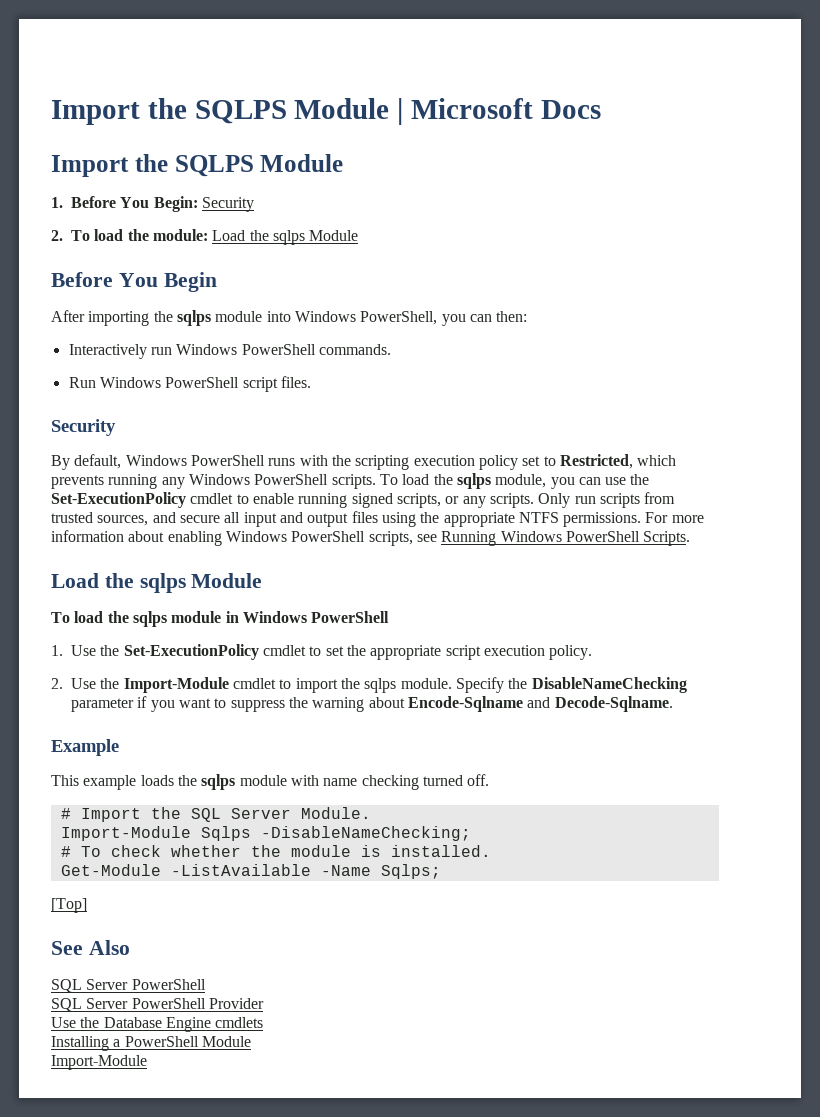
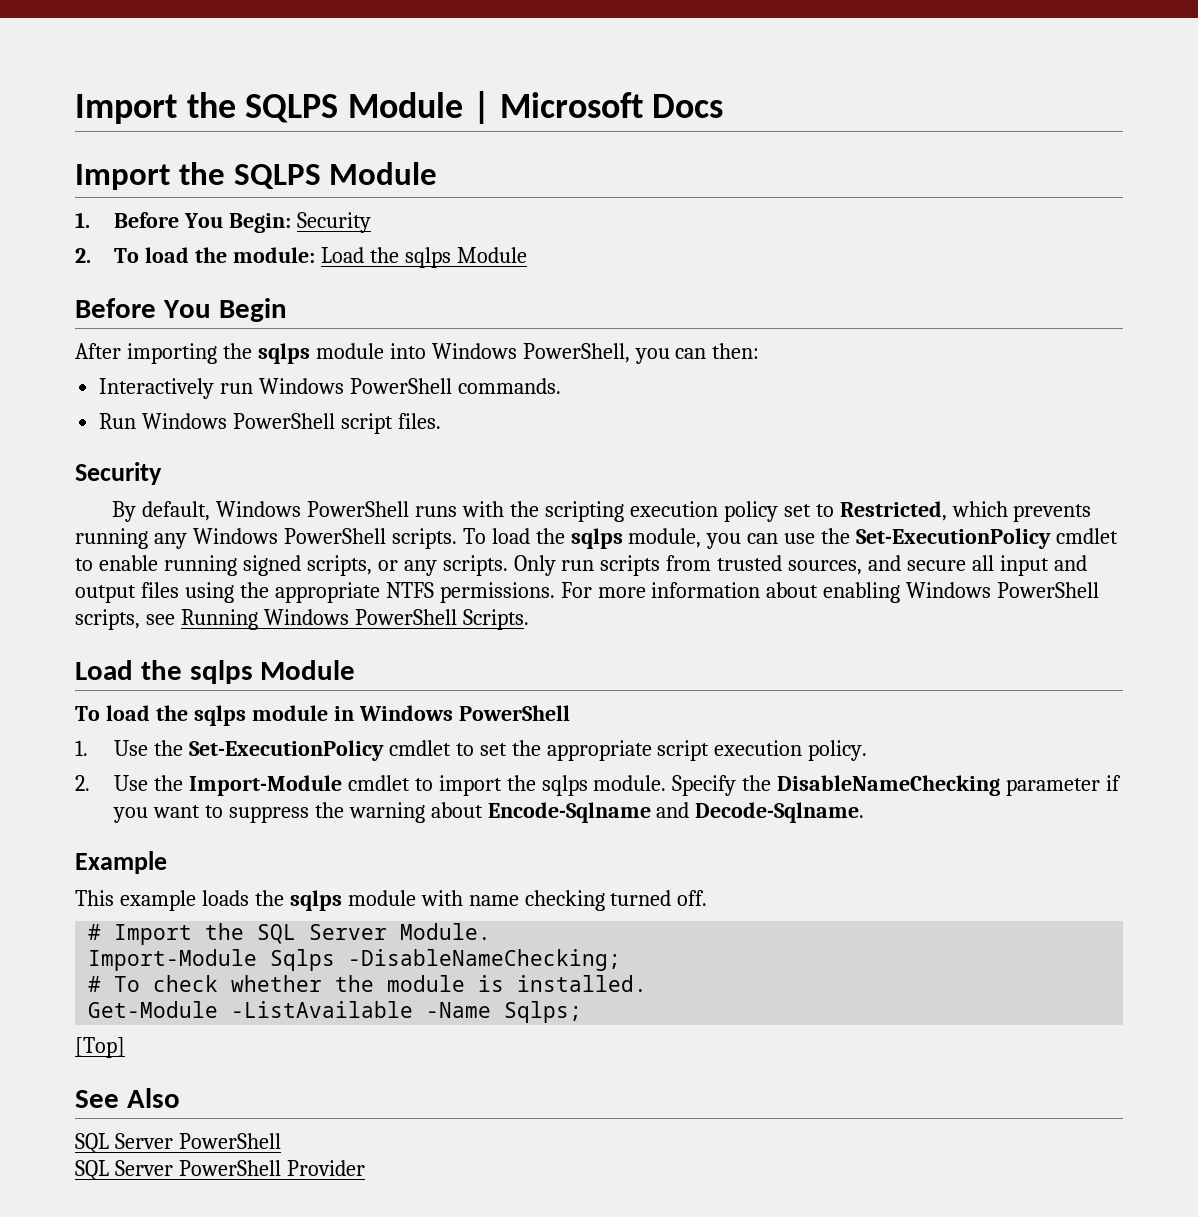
- Use the Database Engine cmdlets
- Installing a PowerShell Module
- Import-Module

